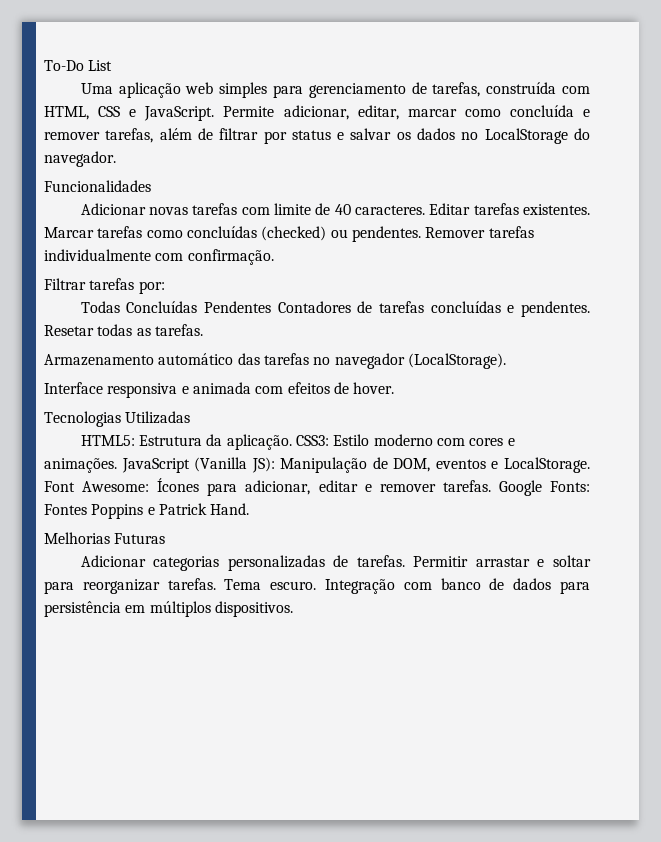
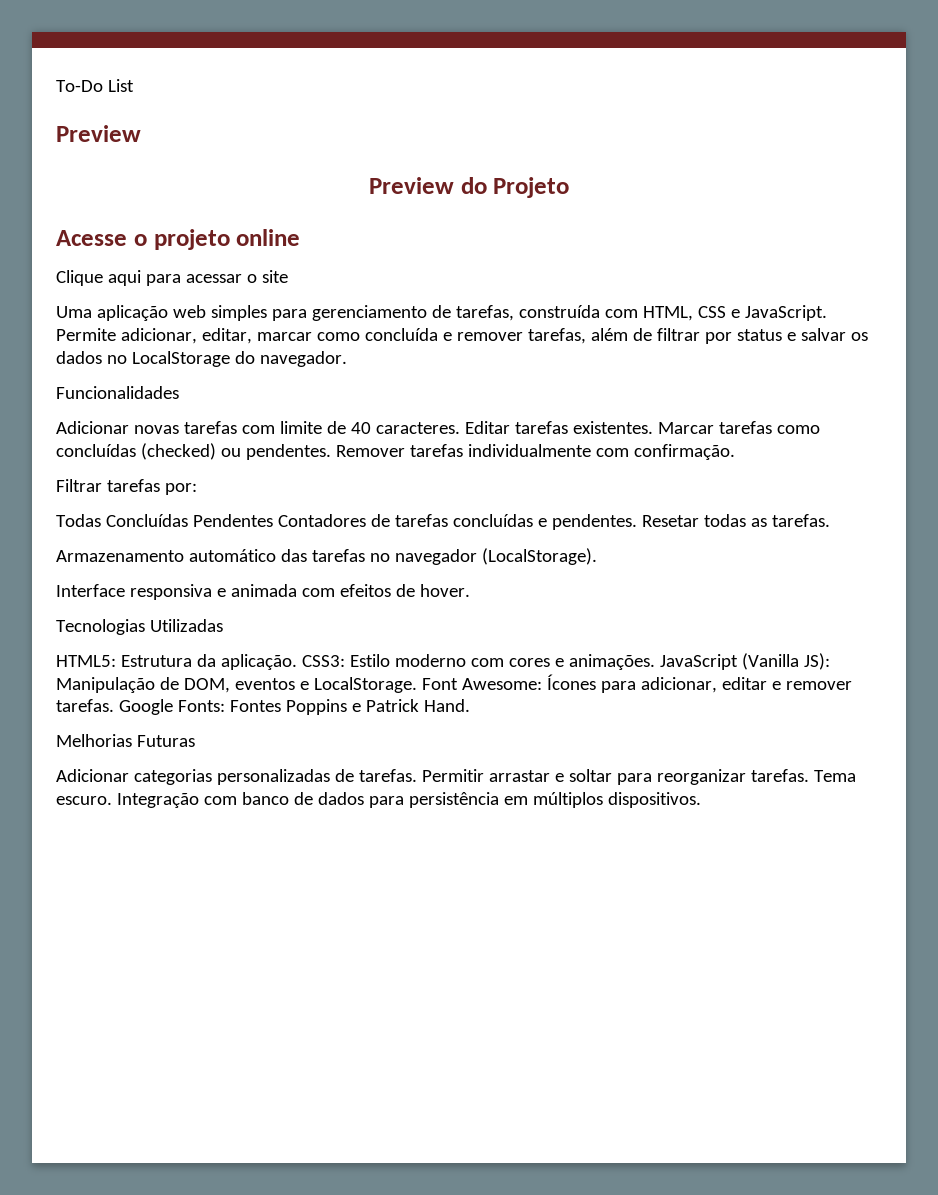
  To-Do List
+ Preview
+ Preview do Projeto
+ Acesse o projeto online
+ Clique aqui para acessar o site

